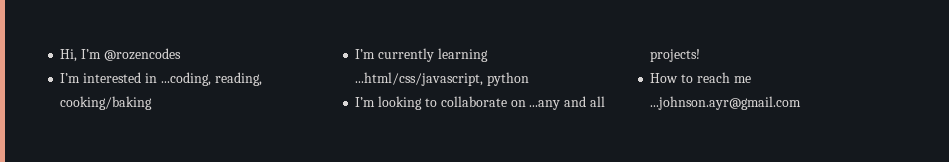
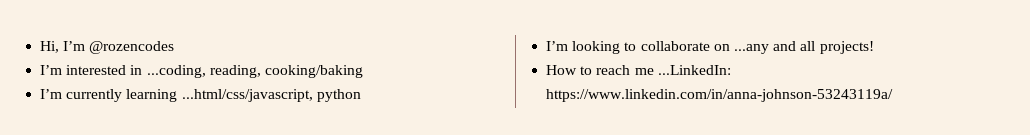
- How to reach me ...johnson.ayr@gmail.com
+ How to reach me ...LinkedIn: https://www.linkedin.com/in/anna-johnson-53243119a/

